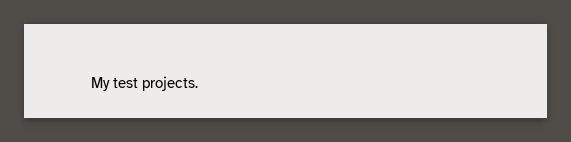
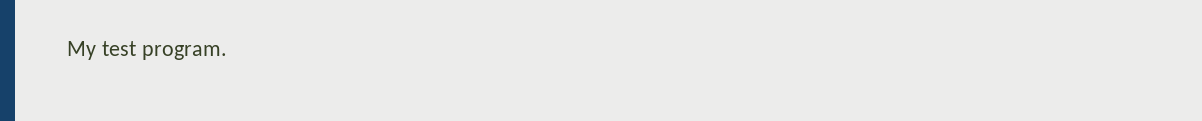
- My test projects.
+ My test program.

